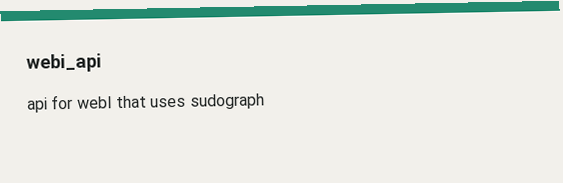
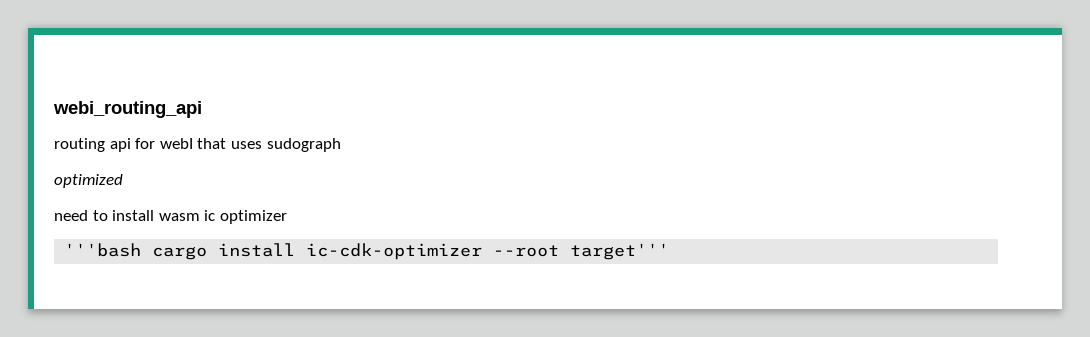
- webi_api
- api for webI that uses sudograph
+ webi_routing_api
+ routing api for webI that uses sudograph
+ optimized
+ need to install wasm ic optimizer
+ '''bash cargo install ic-cdk-optimizer --root target'''

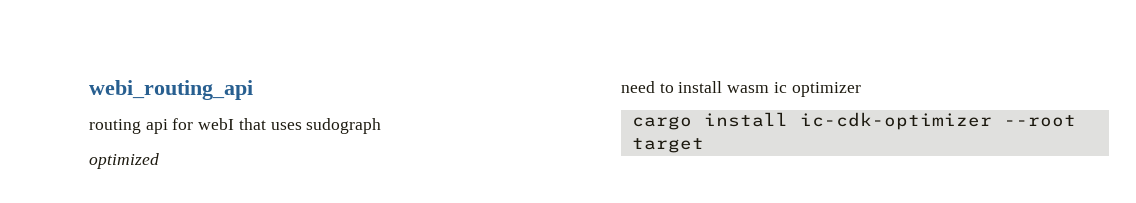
- '''bash cargo install ic-cdk-optimizer --root target'''
+ cargo install ic-cdk-optimizer --root target

